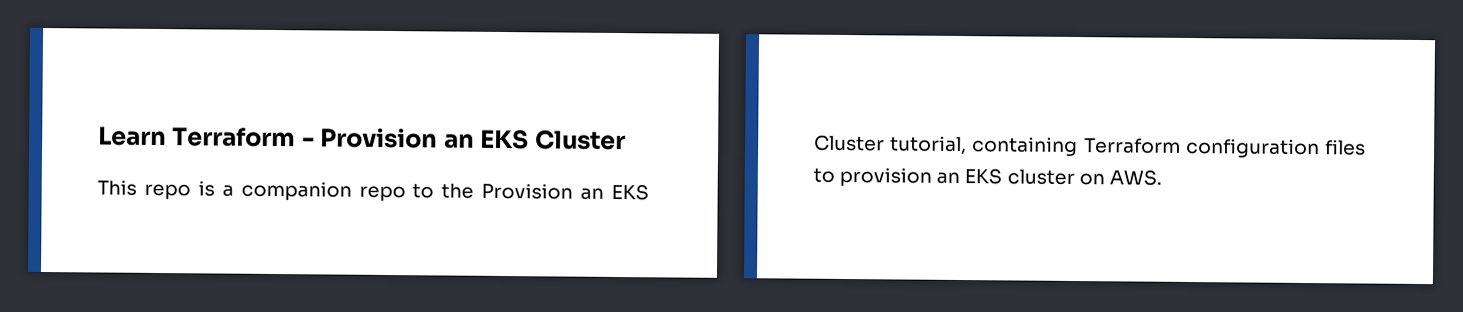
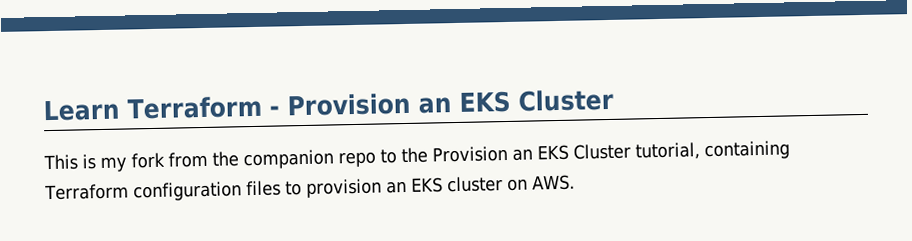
- This repo is a companion repo to the Provision an EKS Cluster tutorial, containing Terraform configuration files to provision an EKS cluster on AWS.
+ This is my fork from the companion repo to the Provision an EKS Cluster tutorial, containing Terraform configuration files to provision an EKS cluster on AWS.

